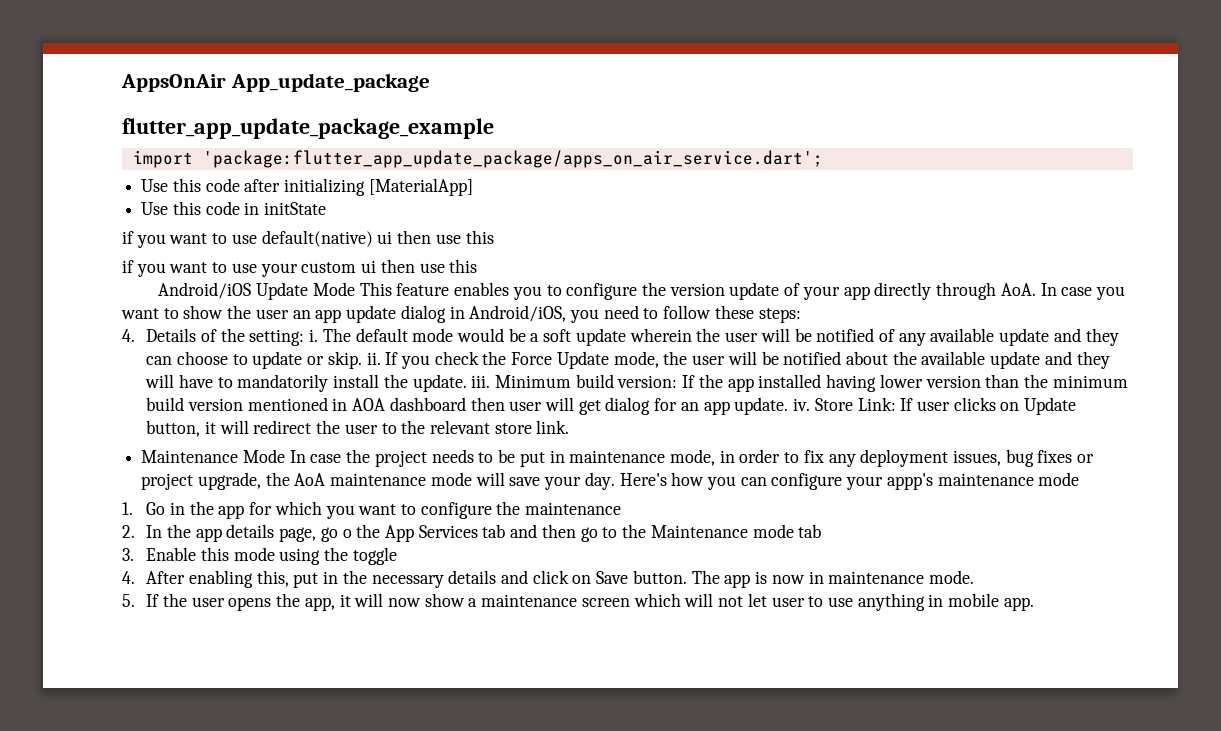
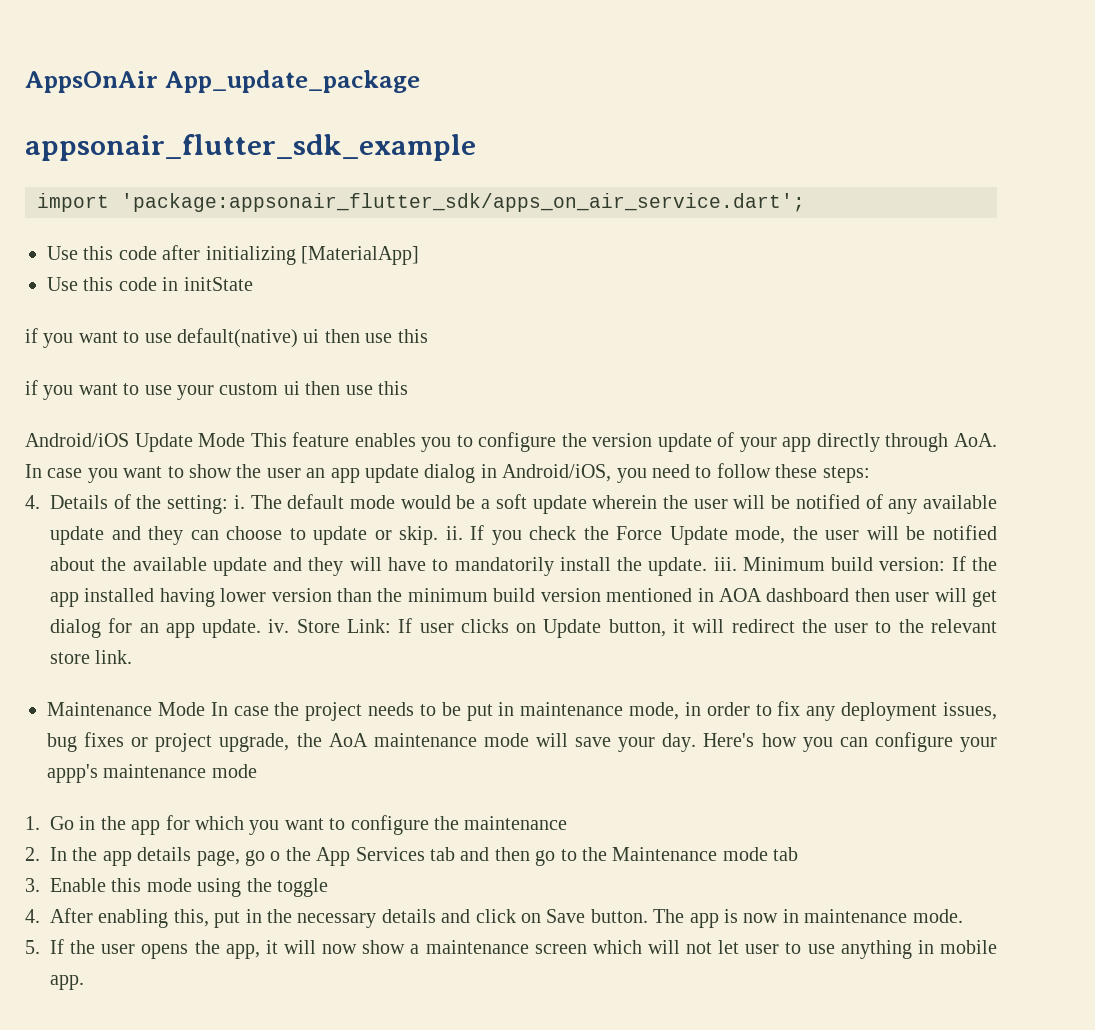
- flutter_app_update_package_example
+ appsonair_flutter_sdk_example
- import 'package:flutter_app_update_package/apps_on_air_service.dart';
+ import 'package:appsonair_flutter_sdk/apps_on_air_service.dart';

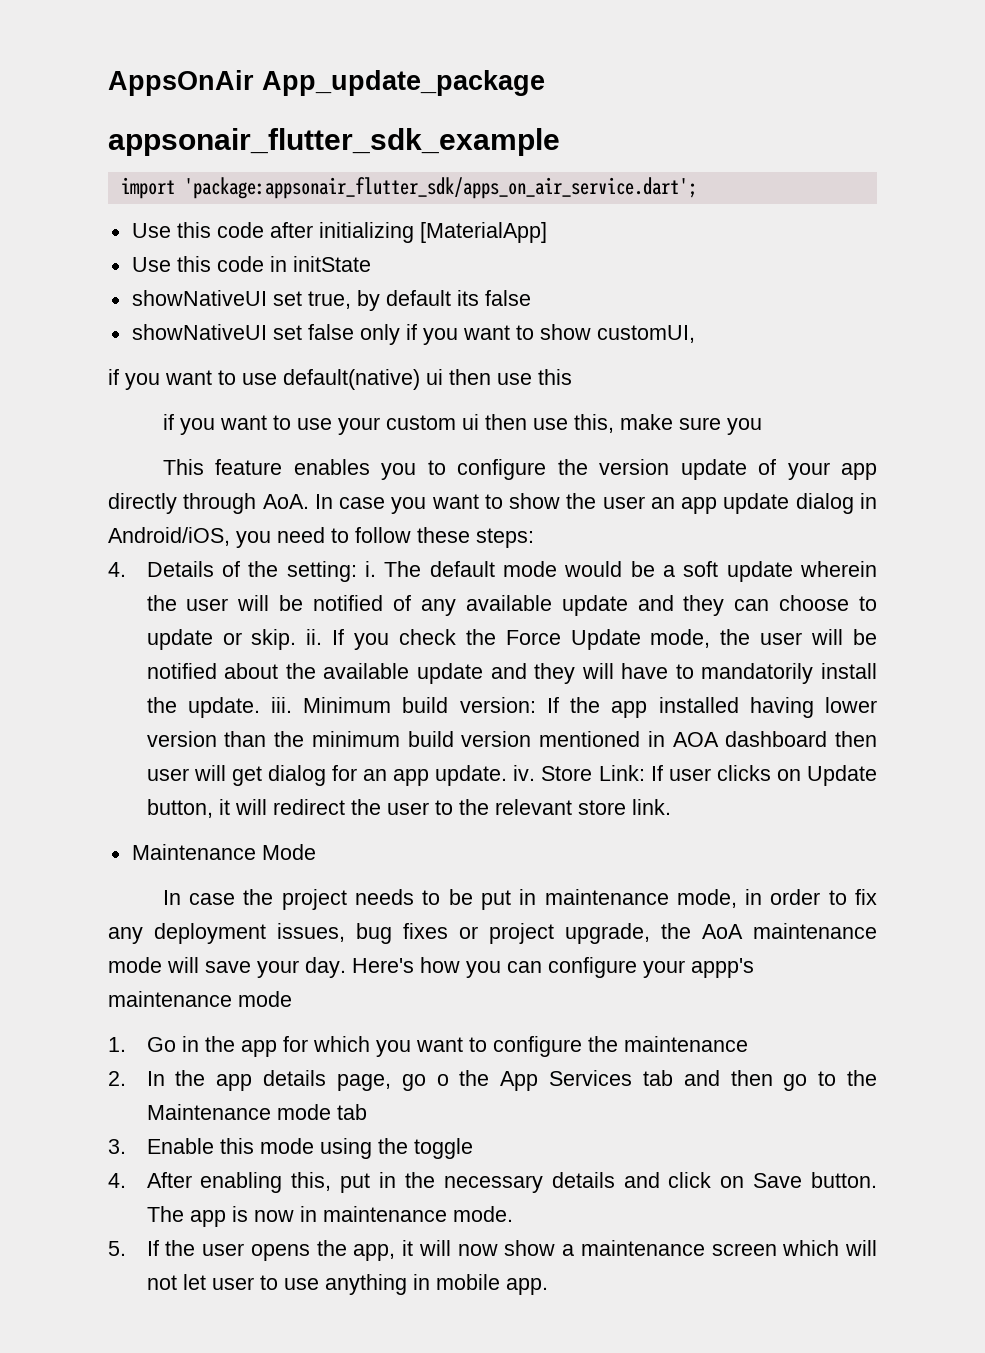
+ showNativeUI set true, by default its false
+ showNativeUI set false only if you want to show customUI,
- if you want to use your custom ui then use this
- Android/iOS Update Mode This feature enables you to configure the version update of your app directly through AoA. In case you want to show the user an app update dialog in Android/iOS, you need to follow these steps:
+ if you want to use your custom ui then use this, make sure you
+ This feature enables you to configure the version update of your app directly through AoA. In case you want to show the user an app update dialog in Android/iOS, you need to follow these steps:
- Maintenance Mode In case the project needs to be put in maintenance mode, in order to fix any deployment issues, bug fixes or project upgrade, the AoA maintenance mode will save your day.
+ Maintenance Mode
+ In case the project needs to be put in maintenance mode, in order to fix any deployment issues, bug fixes or project upgrade, the AoA maintenance mode will save your day.

